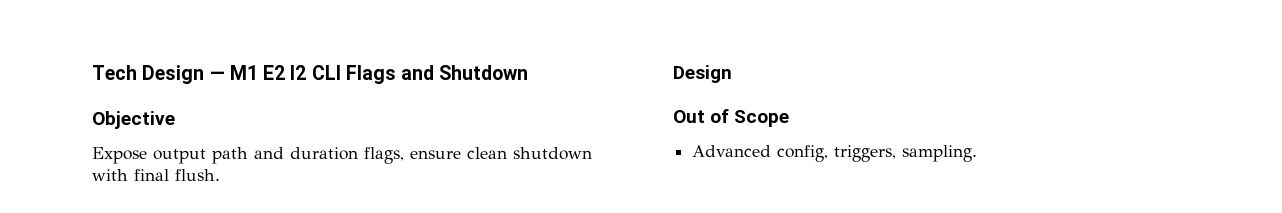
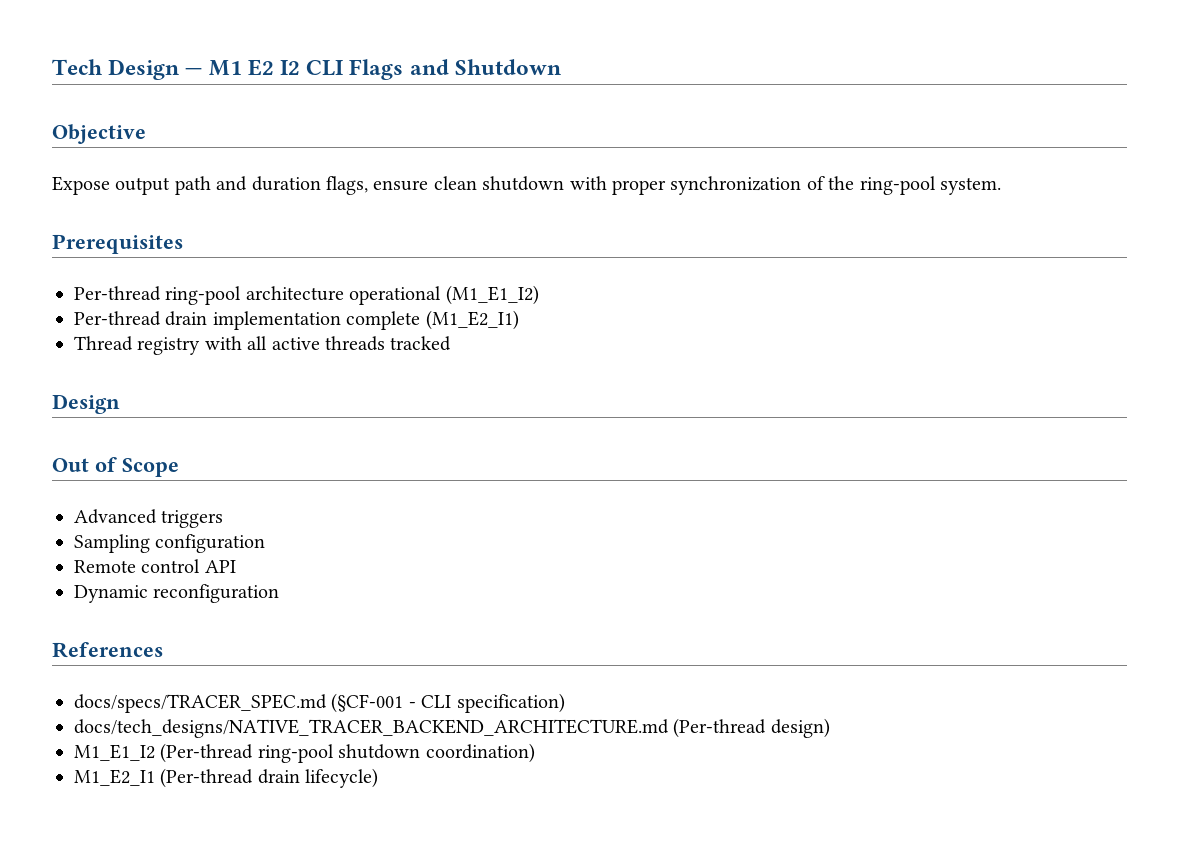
- Expose output path and duration flags, ensure clean shutdown with final flush.
+ Expose output path and duration flags, ensure clean shutdown with proper synchronization of the ring-pool system.
+ Prerequisites
+ Per-thread ring-pool architecture operational (M1_E1_I2)
+ Per-thread drain implementation complete (M1_E2_I1)
+ Thread registry with all active threads tracked
- Advanced config, triggers, sampling.
+ Advanced triggers
+ Sampling configuration
+ Remote control API
+ Dynamic reconfiguration
+ References
+ docs/specs/TRACER_SPEC.md (§CF-001 - CLI specification)
+ docs/tech_designs/NATIVE_TRACER_BACKEND_ARCHITECTURE.md (Per-thread design)
+ M1_E1_I2 (Per-thread ring-pool shutdown coordination)
+ M1_E2_I1 (Per-thread drain lifecycle)

